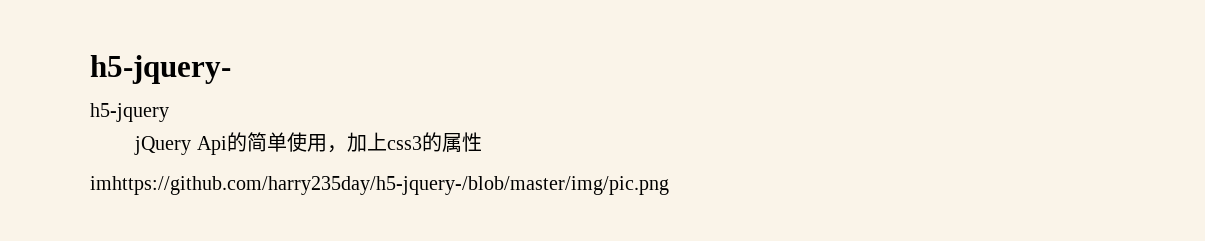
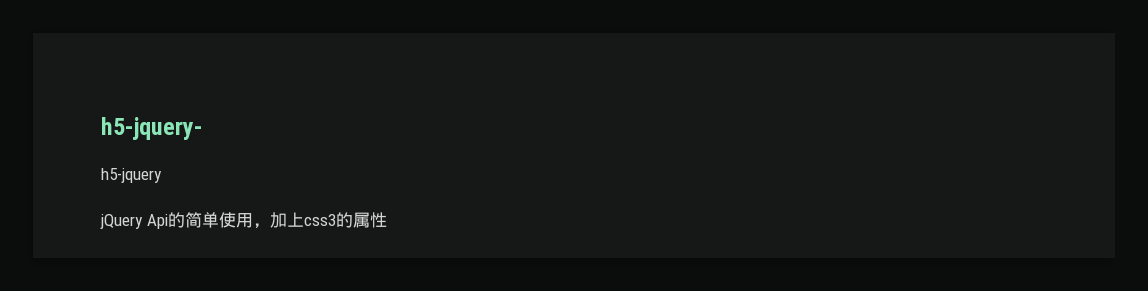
- imhttps://github.com/harry235day/h5-jquery-/blob/master/img/pic.png

